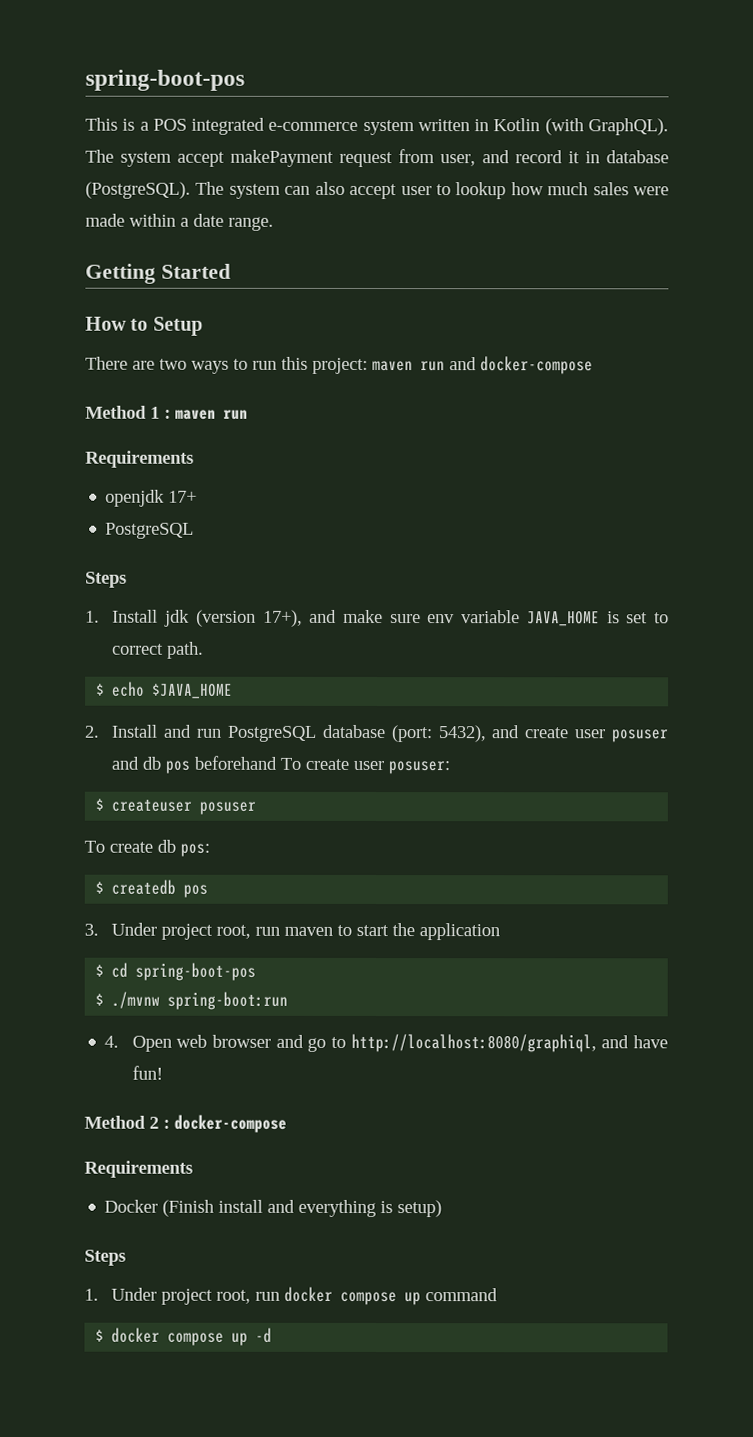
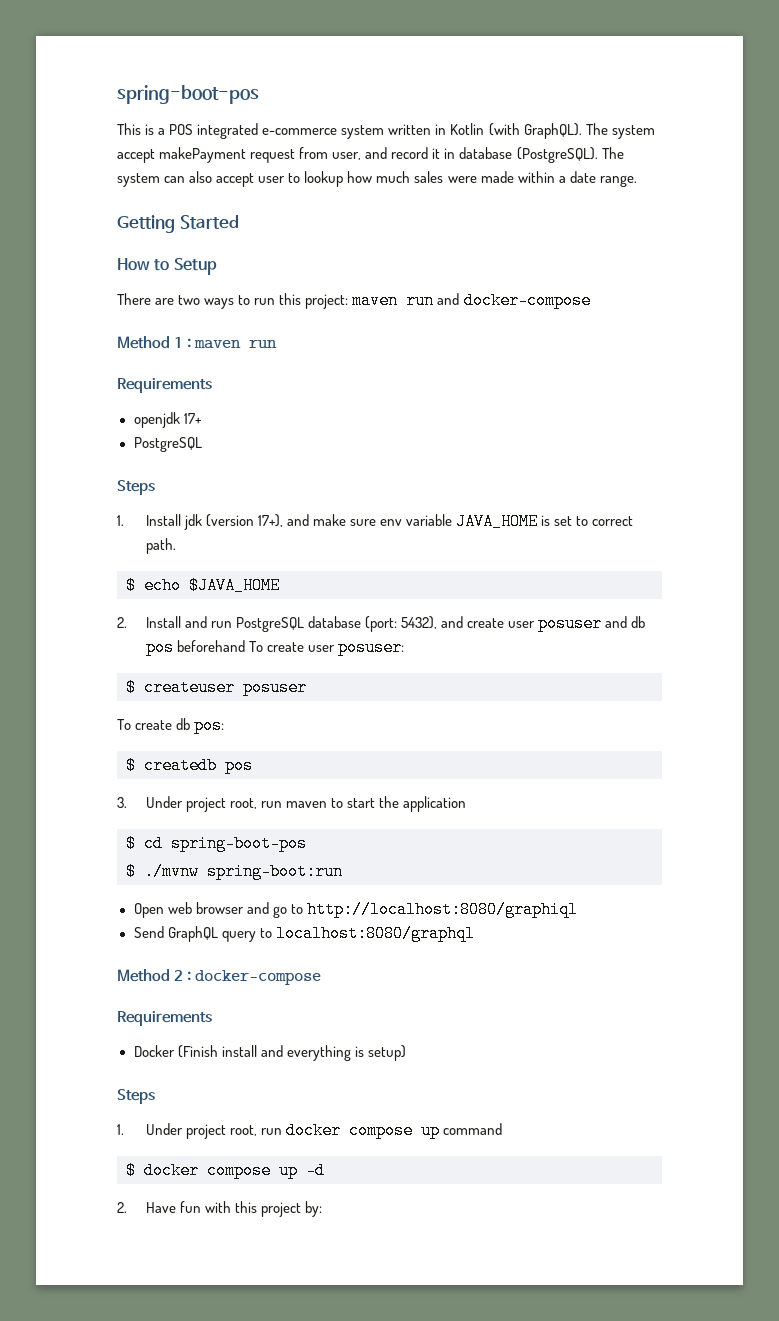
- 4. Open web browser and go to http://localhost:8080/graphiql, and have fun!
+ Open web browser and go to http://localhost:8080/graphiql
+ Send GraphQL query to localhost:8080/graphql
+ 2. Have fun with this project by:

